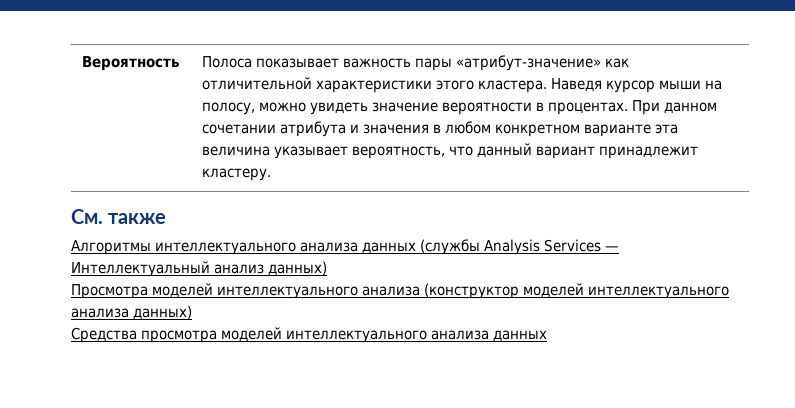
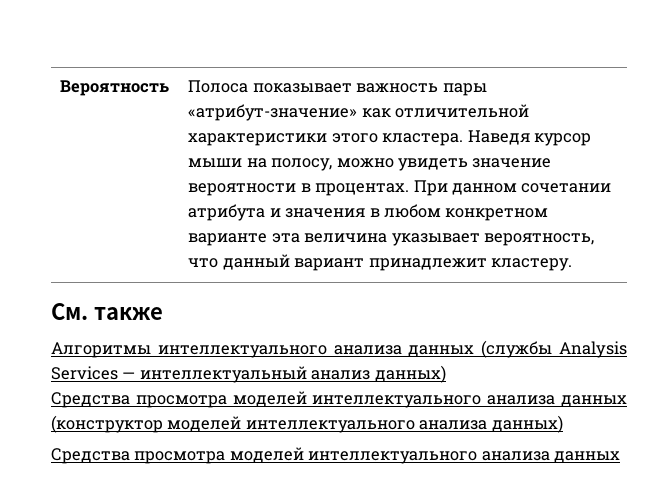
- Алгоритмы интеллектуального анализа данных (службы Analysis Services — Интеллектуальный анализ данных)
+ Алгоритмы интеллектуального анализа данных (службы Analysis Services — интеллектуальный анализ данных)
- Просмотра моделей интеллектуального анализа (конструктор моделей интеллектуального анализа данных)
+ Средства просмотра моделей интеллектуального анализа данных (конструктор моделей интеллектуального анализа данных)

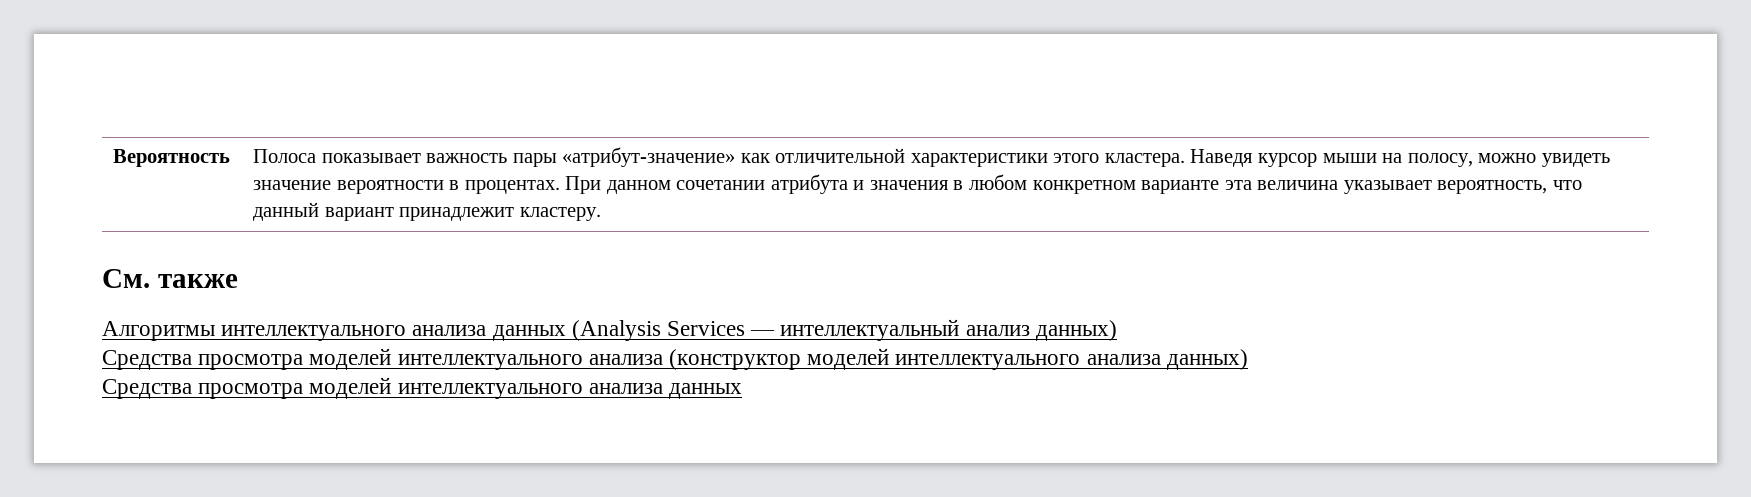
- Алгоритмы интеллектуального анализа данных (службы Analysis Services — интеллектуальный анализ данных)
+ Алгоритмы интеллектуального анализа данных (Analysis Services — интеллектуальный анализ данных)
- Средства просмотра моделей интеллектуального анализа данных (конструктор моделей интеллектуального анализа данных)
+ Средства просмотра моделей интеллектуального анализа (конструктор моделей интеллектуального анализа данных)

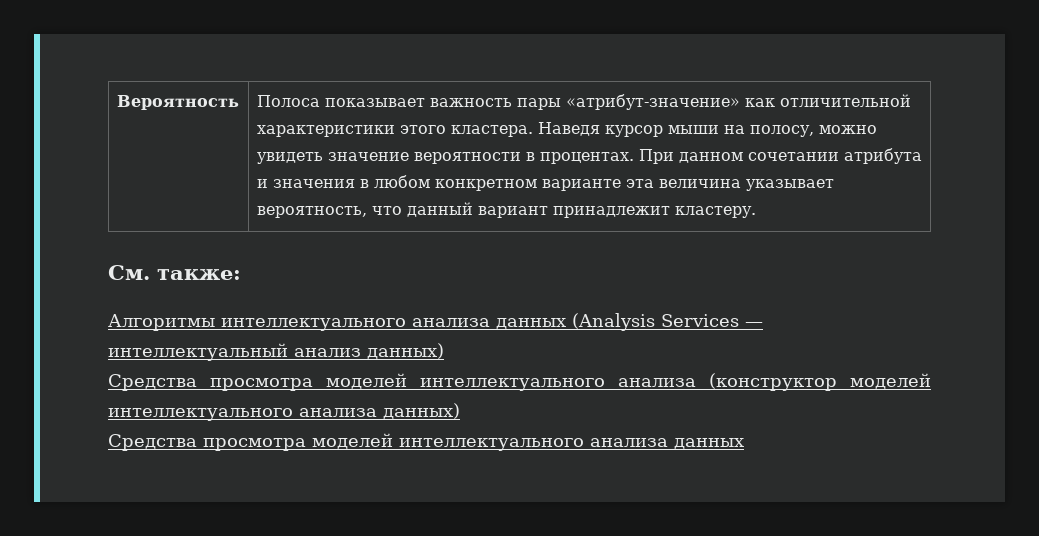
- См. также
+ См. также:

